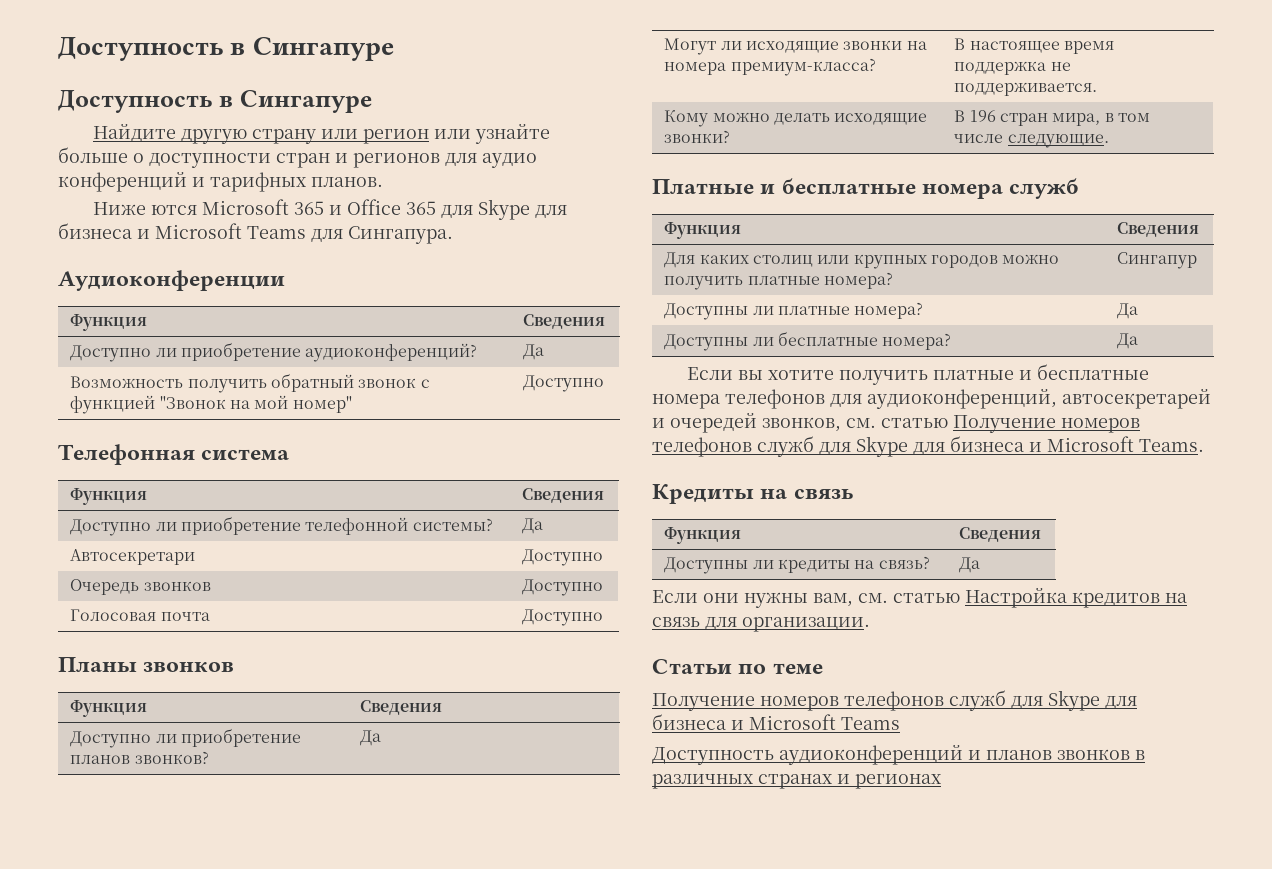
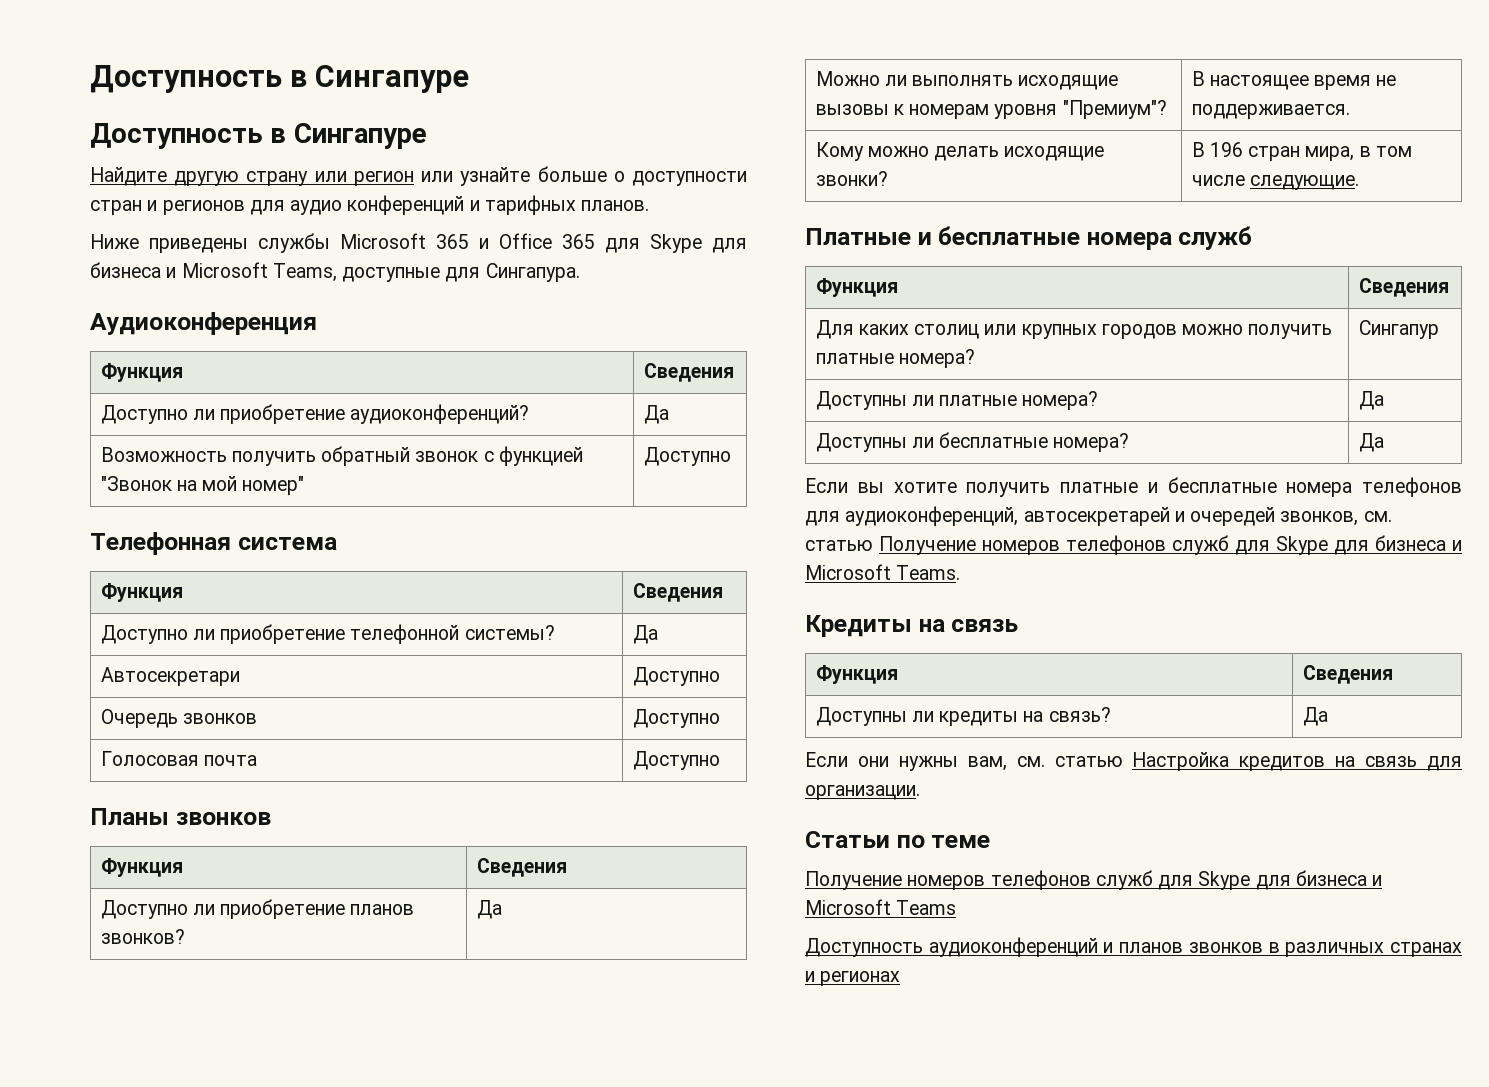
- Ниже ются Microsoft 365 и Office 365 для Skype для бизнеса и Microsoft Teams для Сингапура.
+ Ниже приведены службы Microsoft 365 и Office 365 для Skype для бизнеса и Microsoft Teams, доступные для Сингапура.
- Аудиоконференции
+ Аудиоконференция
- Могут ли исходящие звонки на номера премиум-класса? | В настоящее время поддержка не поддерживается.
+ Можно ли выполнять исходящие вызовы к номерам уровня "Премиум"? | В настоящее время не поддерживается.

